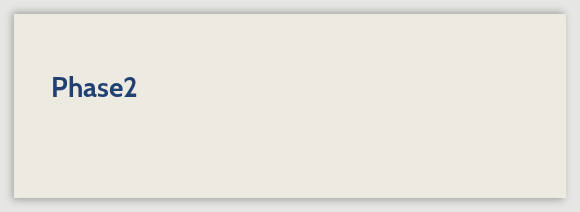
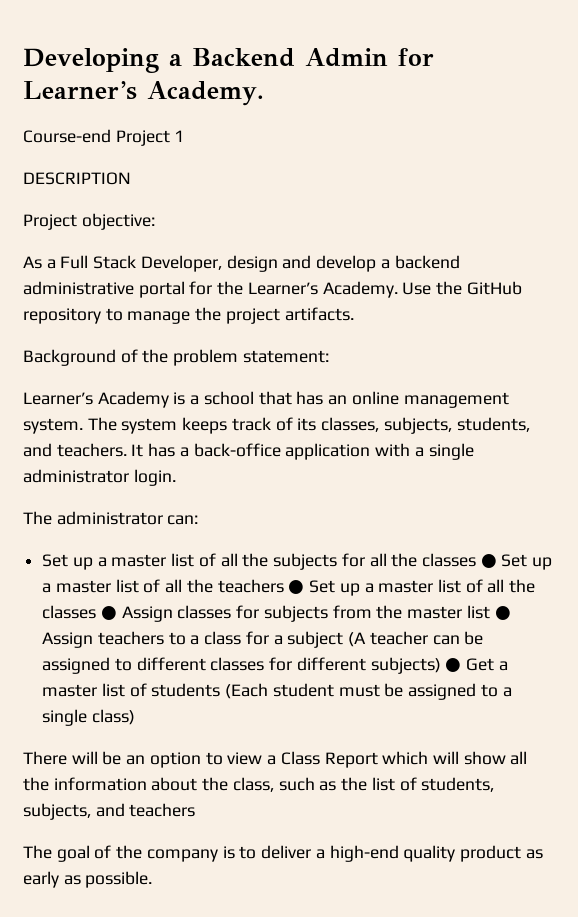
- Phase2
+ Developing a Backend Admin for Learner’s Academy.
+ Course-end Project 1
+ DESCRIPTION
+ Project objective:
+ As a Full Stack Developer, design and develop a backend administrative portal for the Learner’s Academy. Use the GitHub repository to manage the project artifacts.
+ Background of the problem statement:
+ Learner’s Academy is a school that has an online management system. The system keeps track of its classes, subjects, students, and teachers. It has a back-office application with a single administrator login.
+ The administrator can:
+ Set up a master list of all the subjects for all the classes ● Set up a master list of all the teachers ● Set up a master list of all the classes ● Assign classes for subjects from the master list ● Assign teachers to a class for a subject (A teacher can be assigned to different classes for different subjects) ● Get a master list of students (Each student must be assigned to a single class)
+ There will be an option to view a Class Report which will show all the information about the class, such as the list of students, subjects, and teachers
+ The goal of the company is to deliver a high-end quality product as early as possible.

